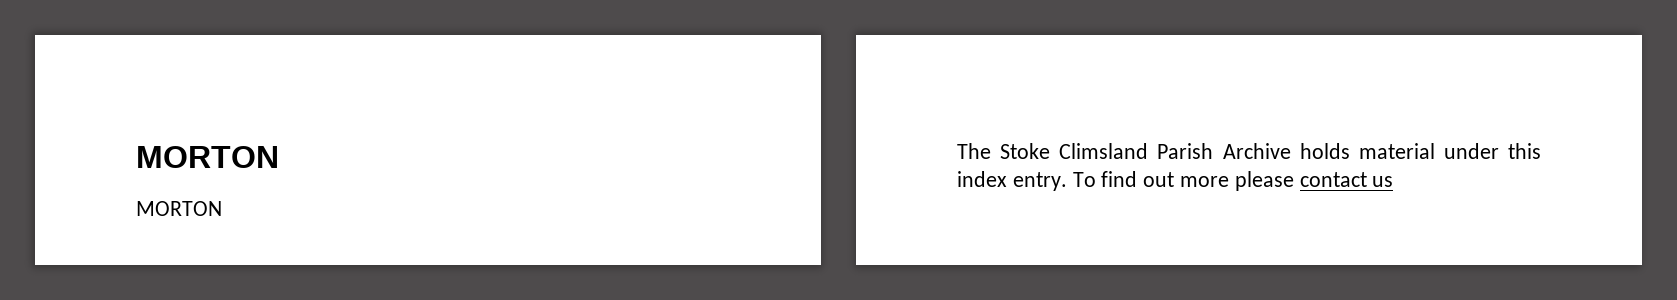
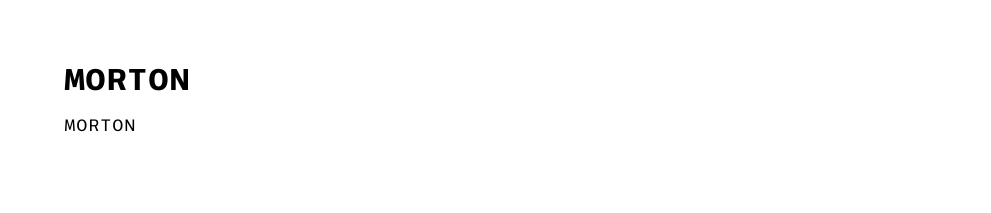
- The Stoke Climsland Parish Archive holds material under this index entry. To find out more please contact us

